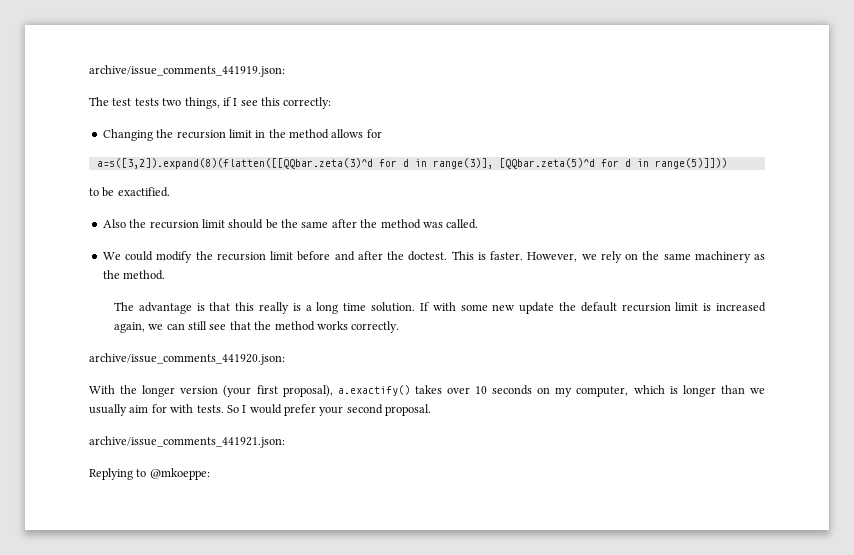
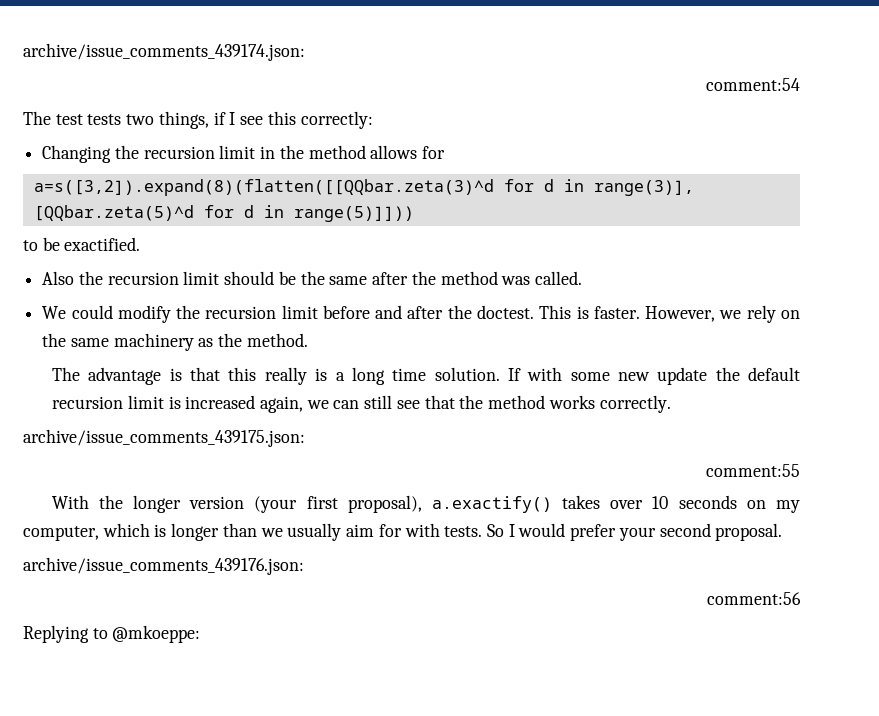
- archive/issue_comments_441919.json:
+ archive/issue_comments_439174.json:
+ comment:54
- archive/issue_comments_441920.json:
+ archive/issue_comments_439175.json:
+ comment:55
- archive/issue_comments_441921.json:
+ archive/issue_comments_439176.json:
+ comment:56

